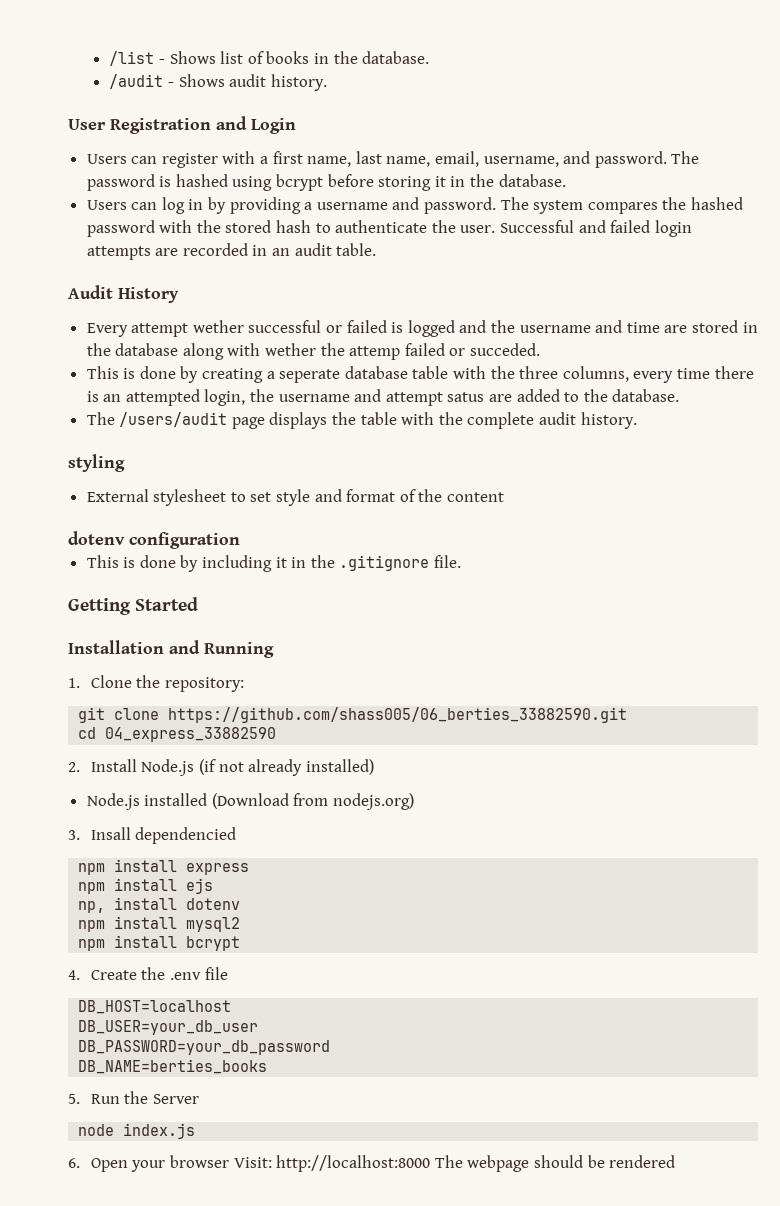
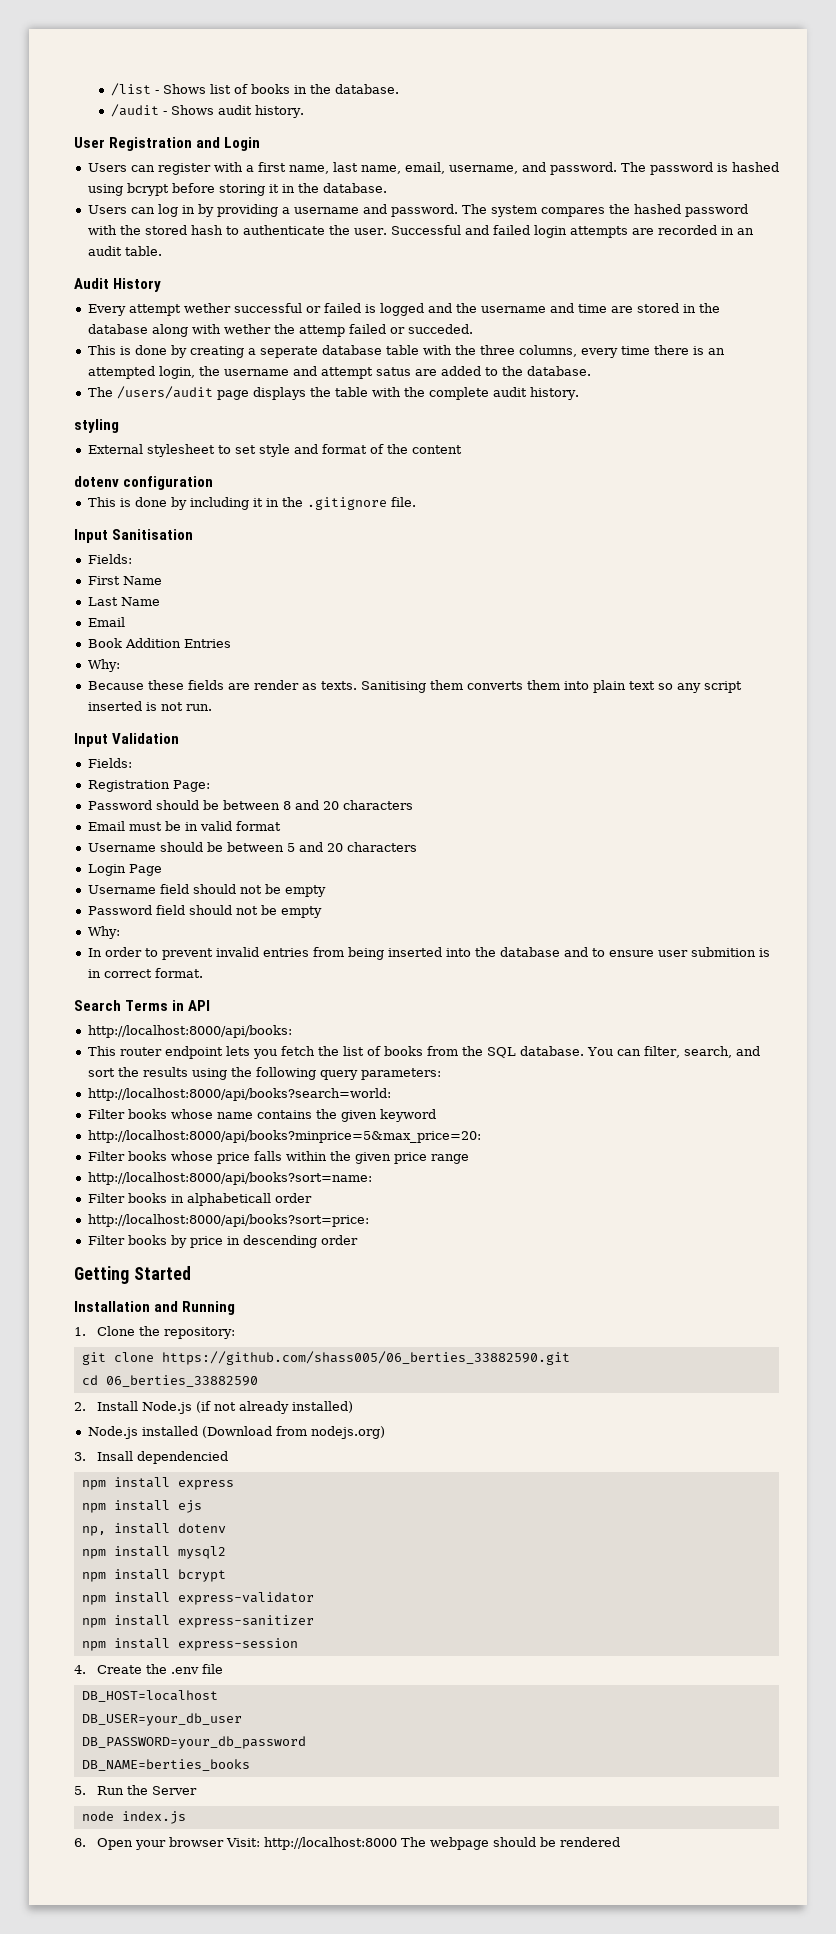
+ Input Sanitisation
+ Fields:
+ First Name
+ Last Name
+ Email
+ Book Addition Entries
+ Why:
+ Because these fields are render as texts. Sanitising them converts them into plain text so any script inserted is not run.
+ Input Validation
+ Fields:
+ Registration Page:
+ Password should be between 8 and 20 characters
+ Email must be in valid format
+ Username should be between 5 and 20 characters
+ Login Page
+ Username field should not be empty
+ Password field should not be empty
+ Why:
+ In order to prevent invalid entries from being inserted into the database and to ensure user submition is in correct format.
+ Search Terms in API
+ http://localhost:8000/api/books:
+ This router endpoint lets you fetch the list of books from the SQL database. You can filter, search, and sort the results using the following query parameters:
+ http://localhost:8000/api/books?search=world:
+ Filter books whose name contains the given keyword
+ http://localhost:8000/api/books?minprice=5&max_price=20:
+ Filter books whose price falls within the given price range
+ http://localhost:8000/api/books?sort=name:
+ Filter books in alphabeticall order
+ http://localhost:8000/api/books?sort=price:
+ Filter books by price in descending order
- cd 04_express_33882590
+ cd 06_berties_33882590
+ npm install express-validator
+ npm install express-sanitizer
+ npm install express-session

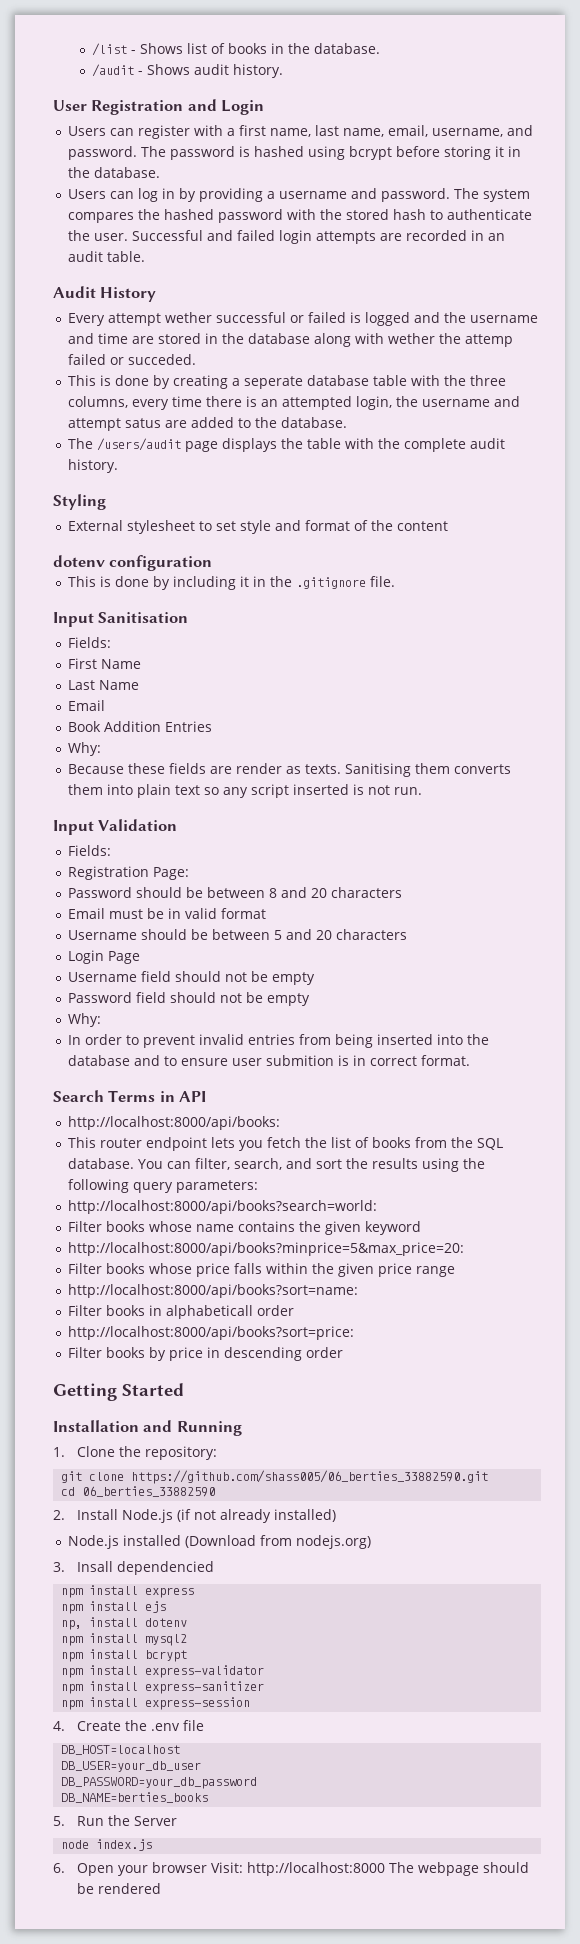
- styling
+ Styling

